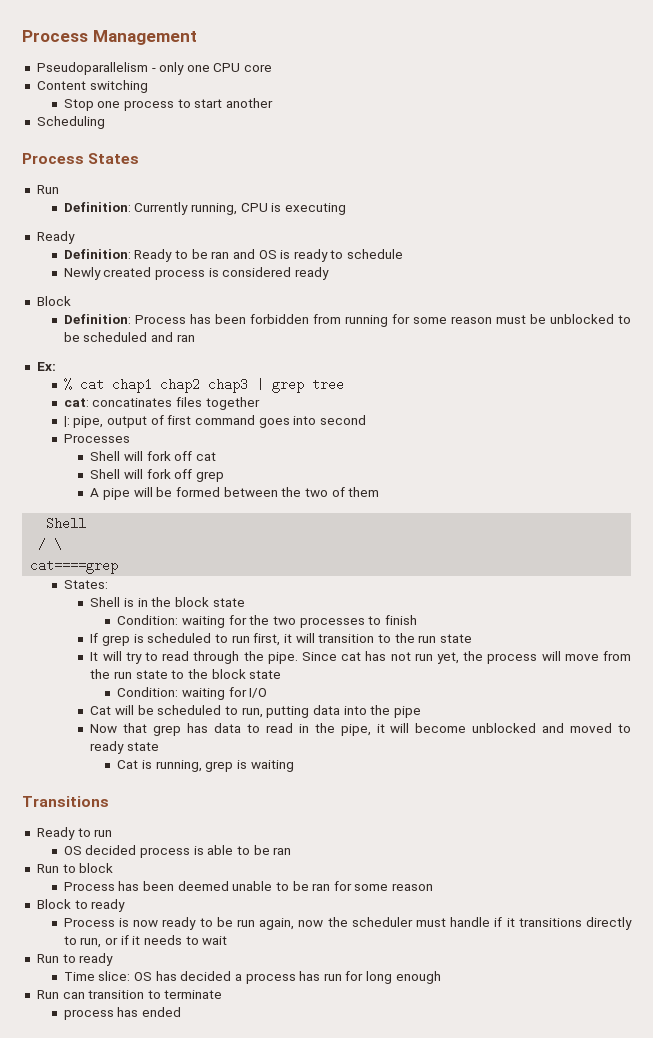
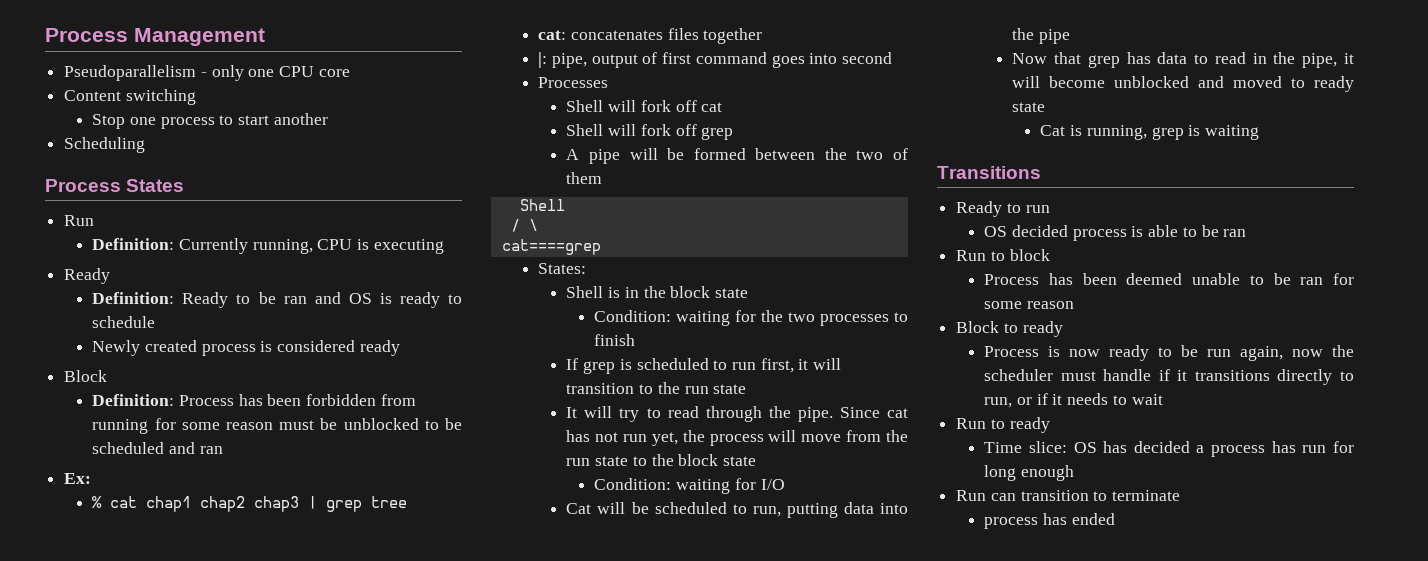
- cat: concatinates files together
+ cat: concatenates files together

